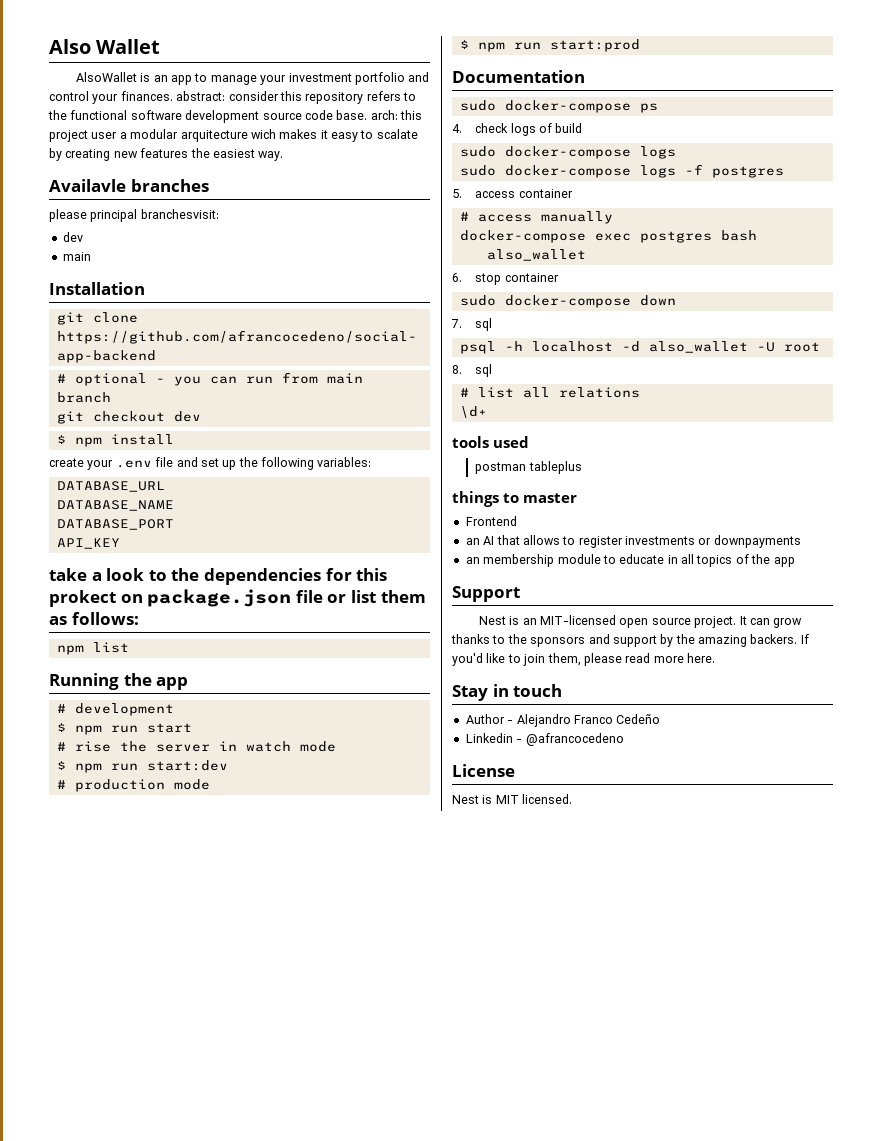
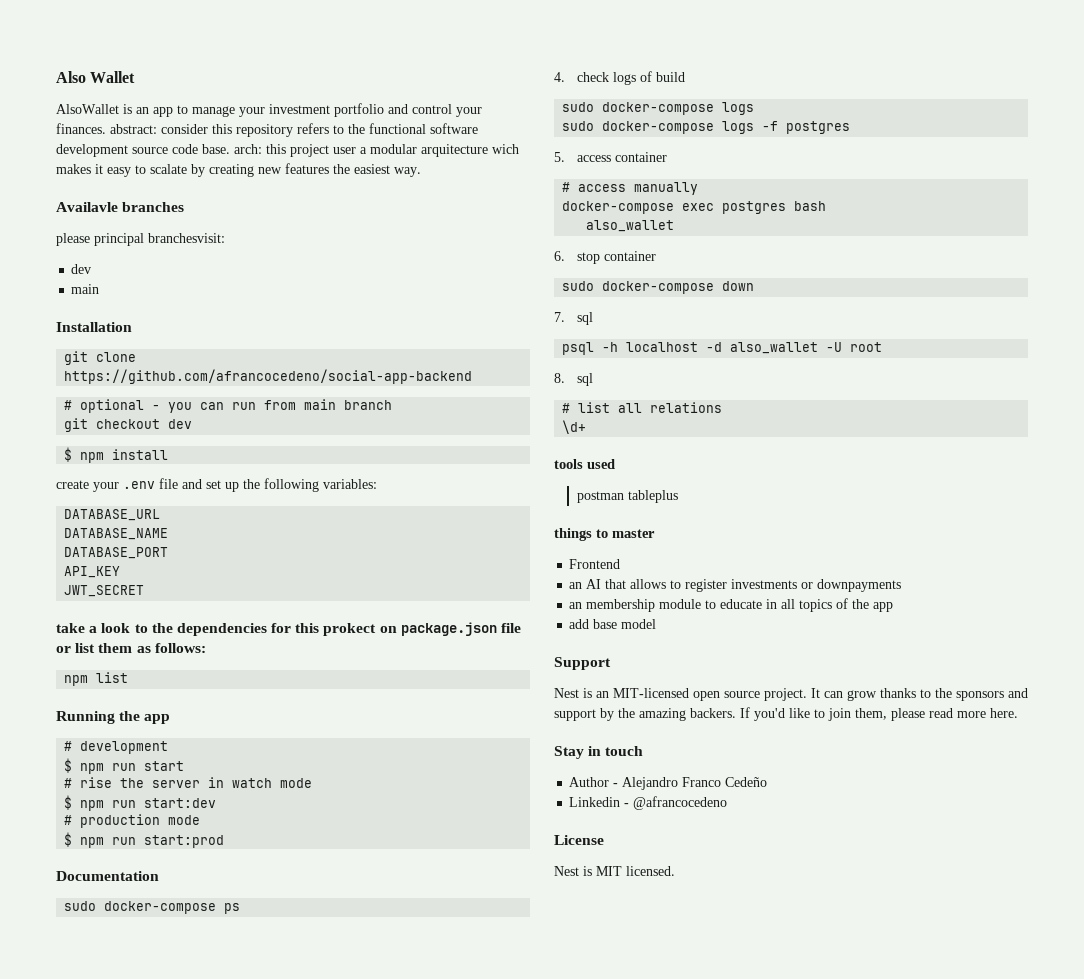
+ JWT_SECRET
+ add base model

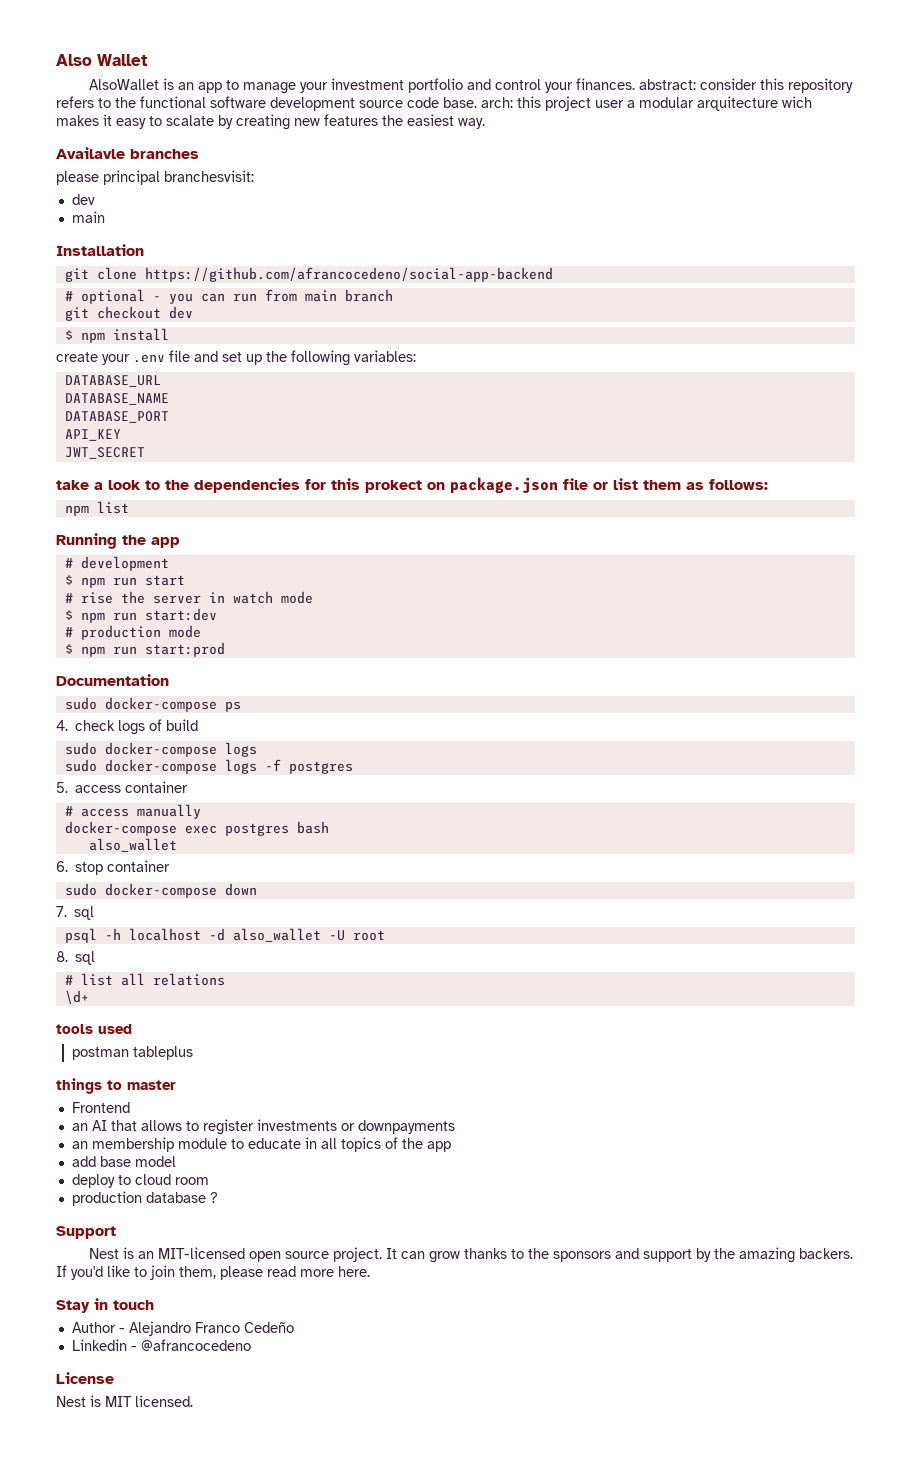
+ deploy to cloud room
+ production database ?

